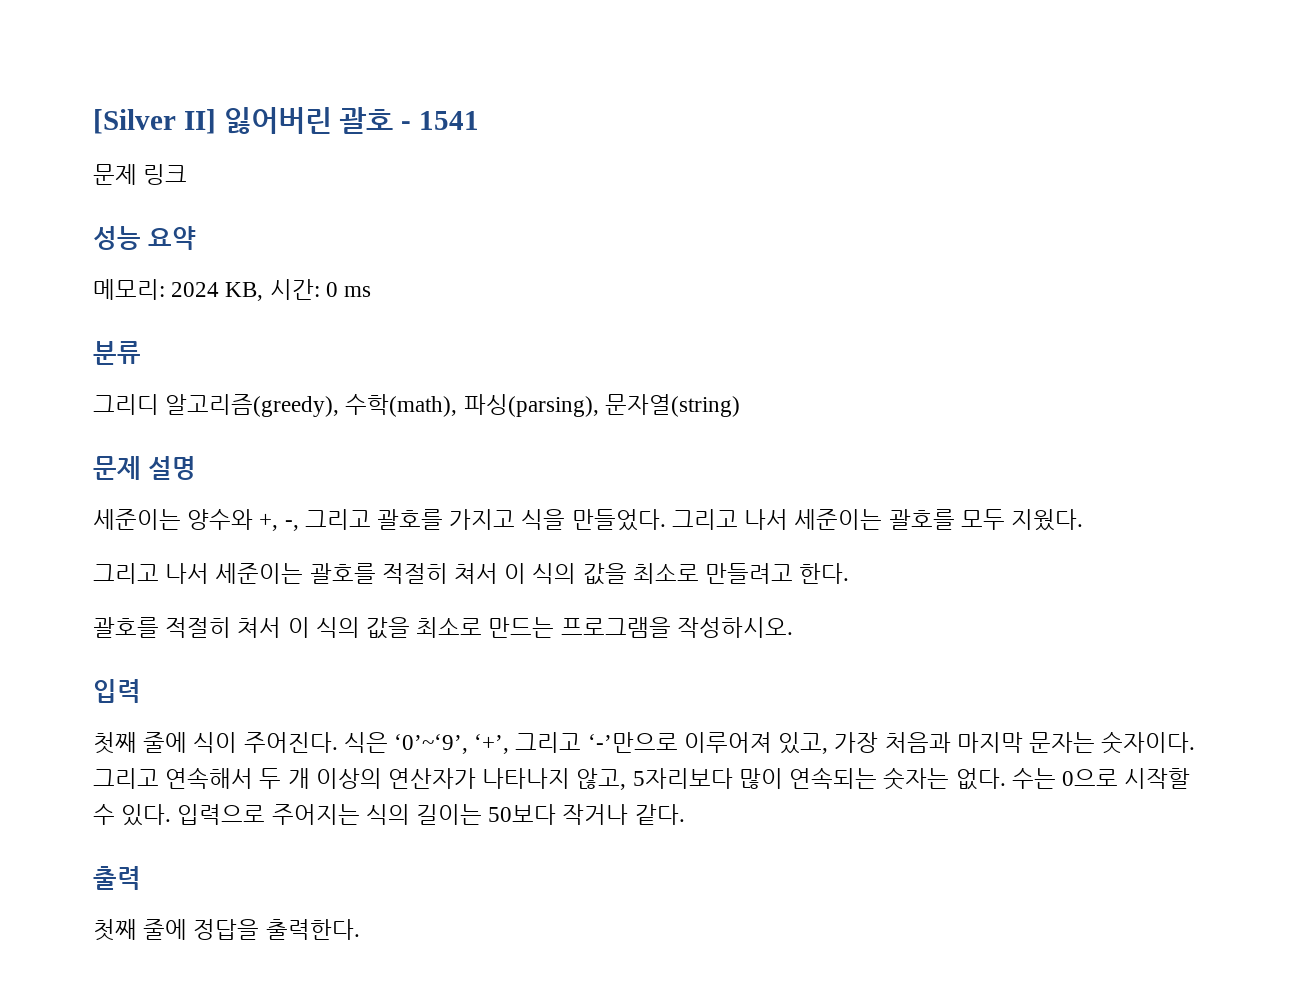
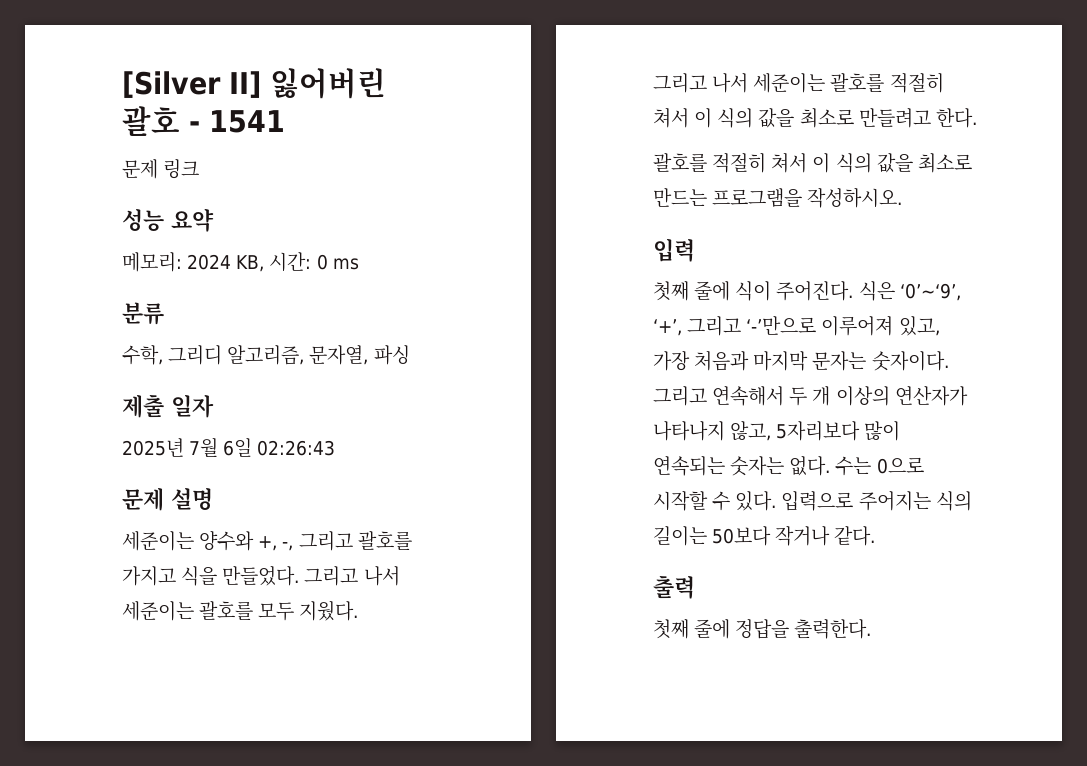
- 그리디 알고리즘(greedy), 수학(math), 파싱(parsing), 문자열(string)
+ 수학, 그리디 알고리즘, 문자열, 파싱
+ 제출 일자
+ 2025년 7월 6일 02:26:43

